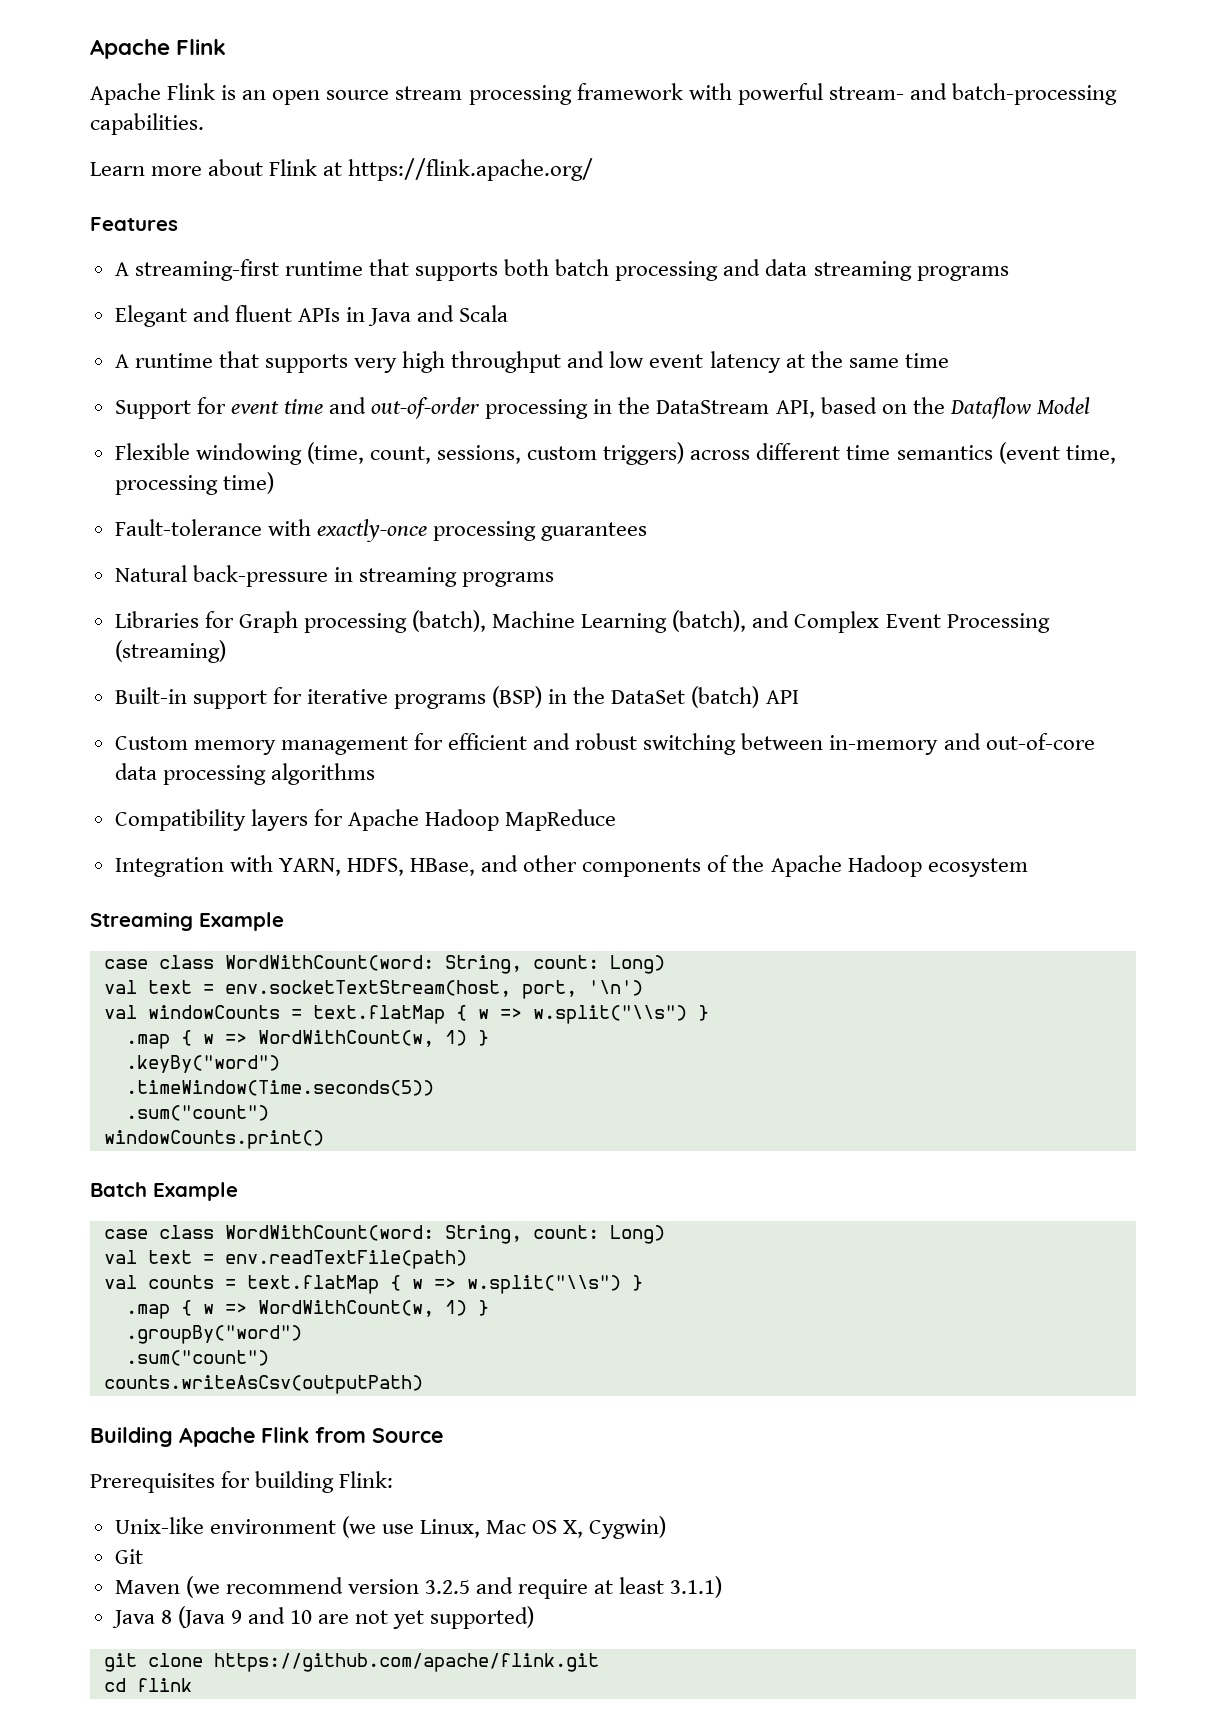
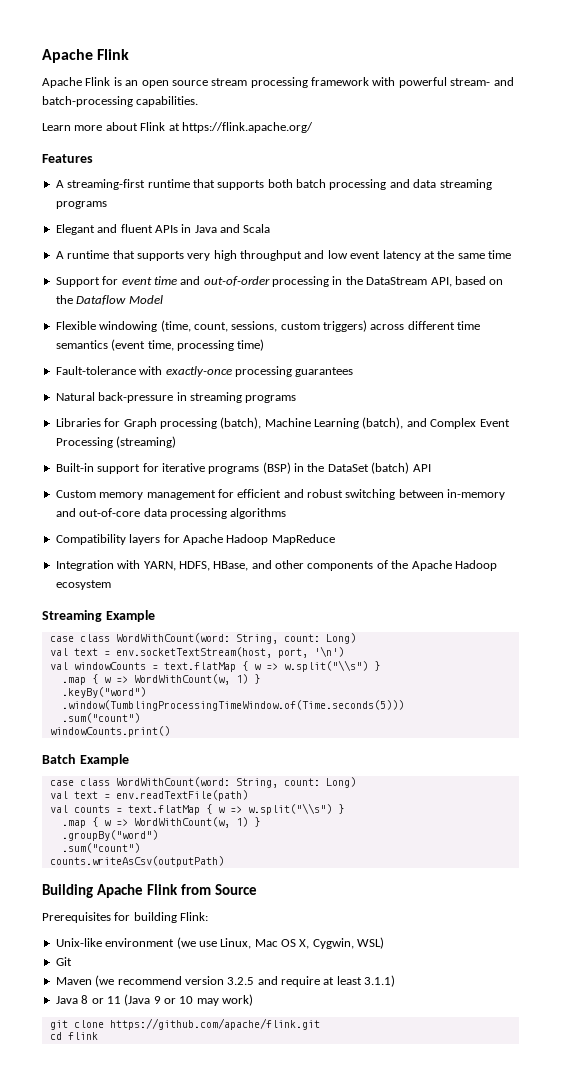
- .timeWindow(Time.seconds(5))
+ .window(TumblingProcessingTimeWindow.of(Time.seconds(5)))
- Unix-like environment (we use Linux, Mac OS X, Cygwin)
+ Unix-like environment (we use Linux, Mac OS X, Cygwin, WSL)
- Java 8 (Java 9 and 10 are not yet supported)
+ Java 8 or 11 (Java 9 or 10 may work)

